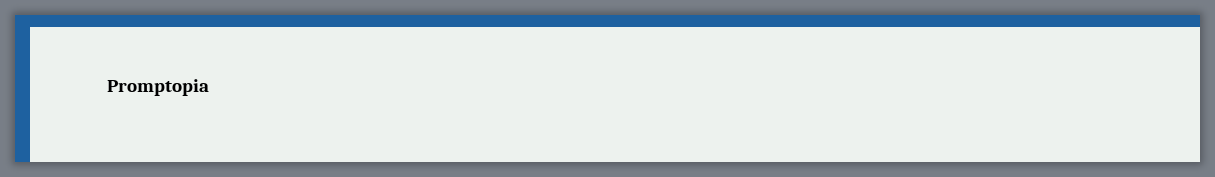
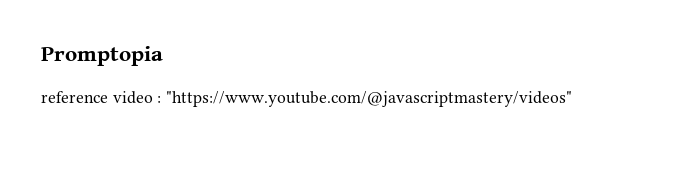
+ reference video : "https://www.youtube.com/@javascriptmastery/videos"

